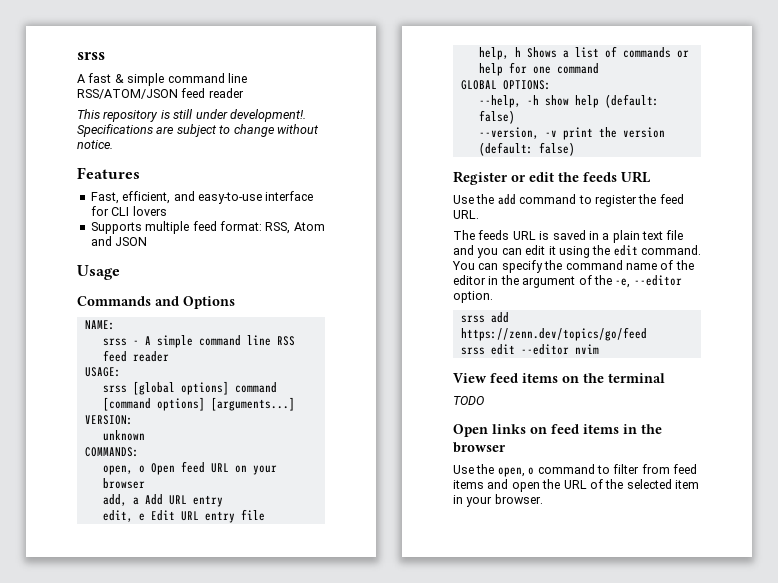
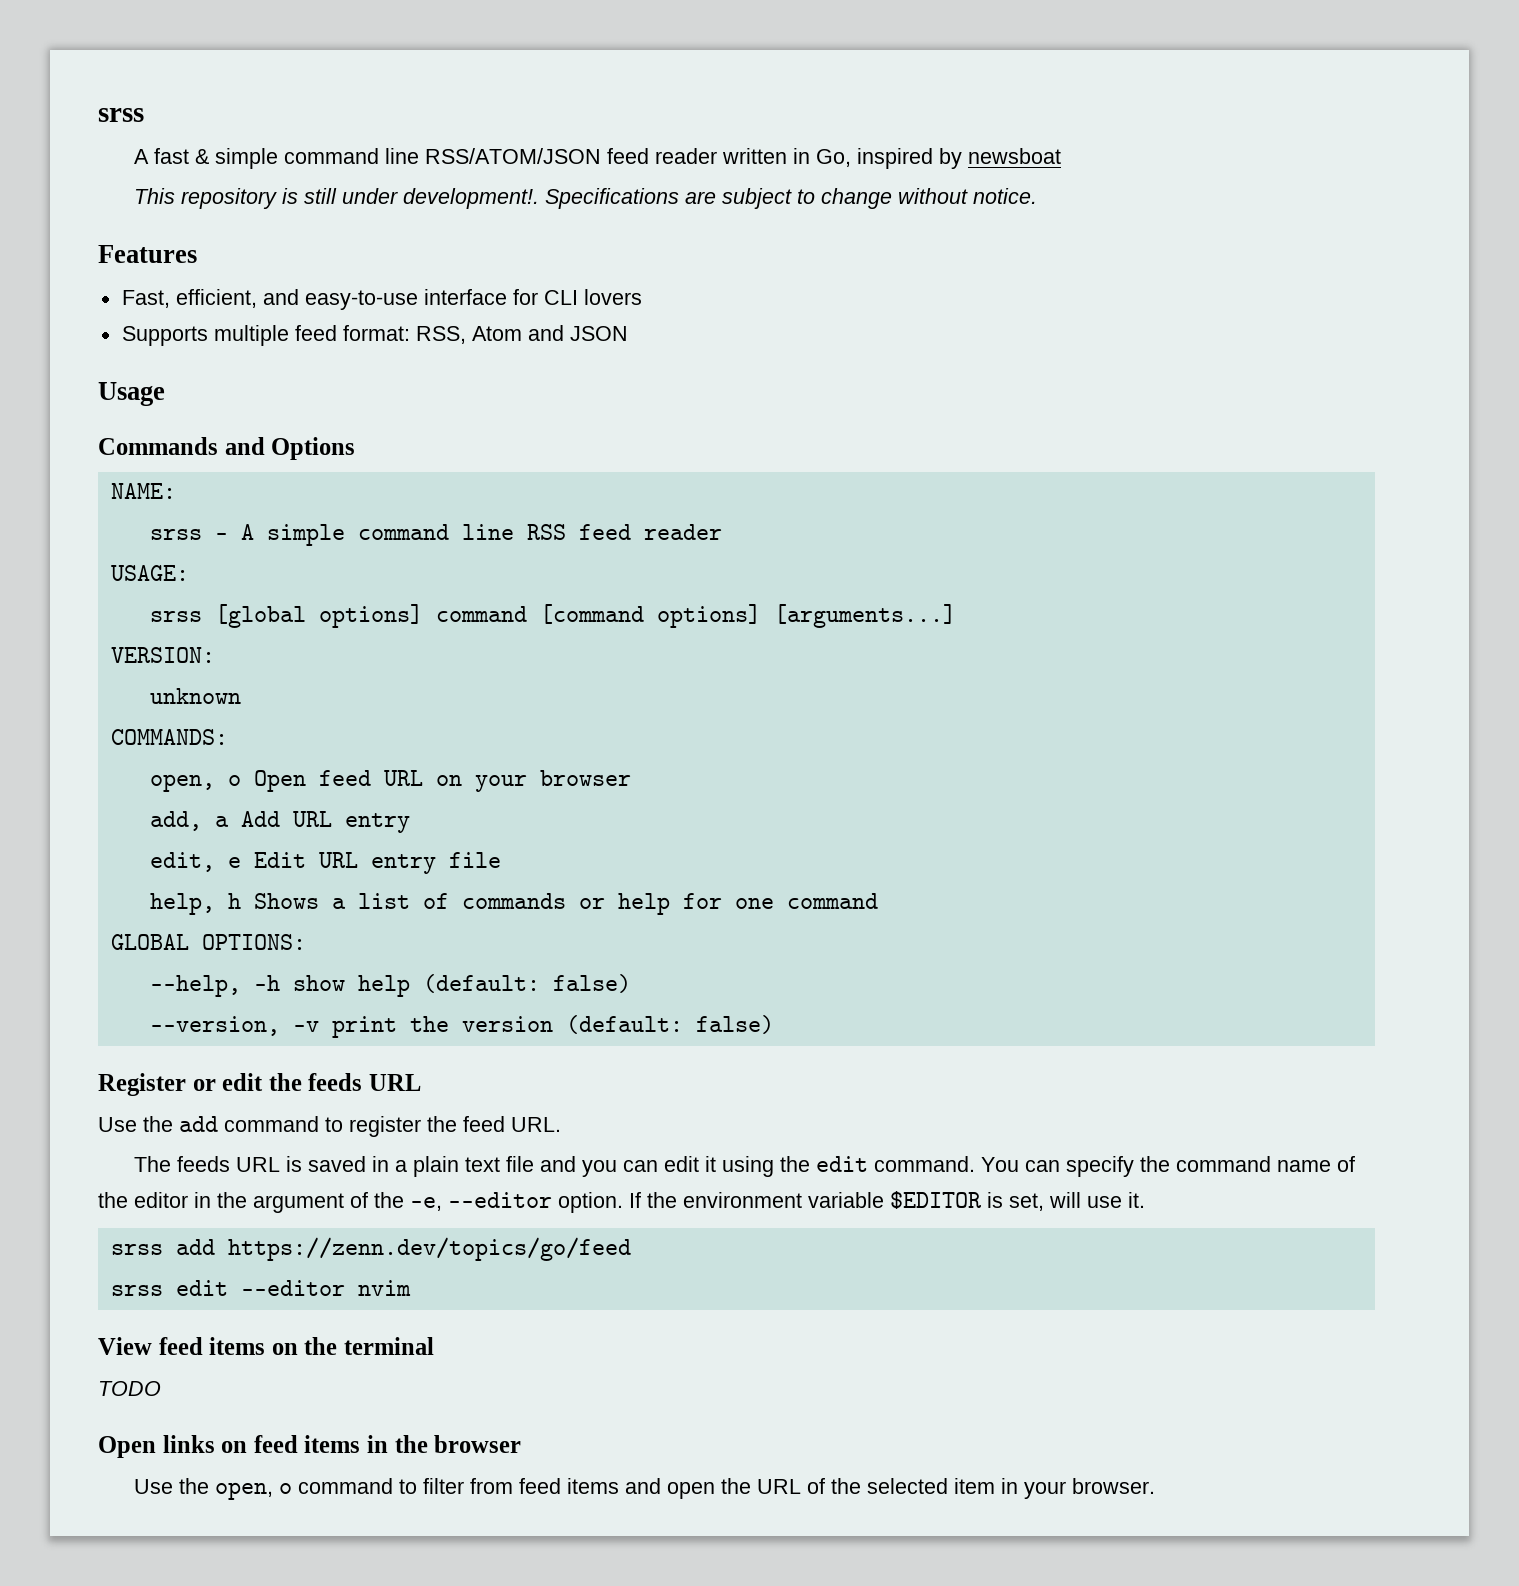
- A fast & simple command line RSS/ATOM/JSON feed reader
+ A fast & simple command line RSS/ATOM/JSON feed reader written in Go, inspired by newsboat
+ If the environment variable $EDITOR is set, will use it.

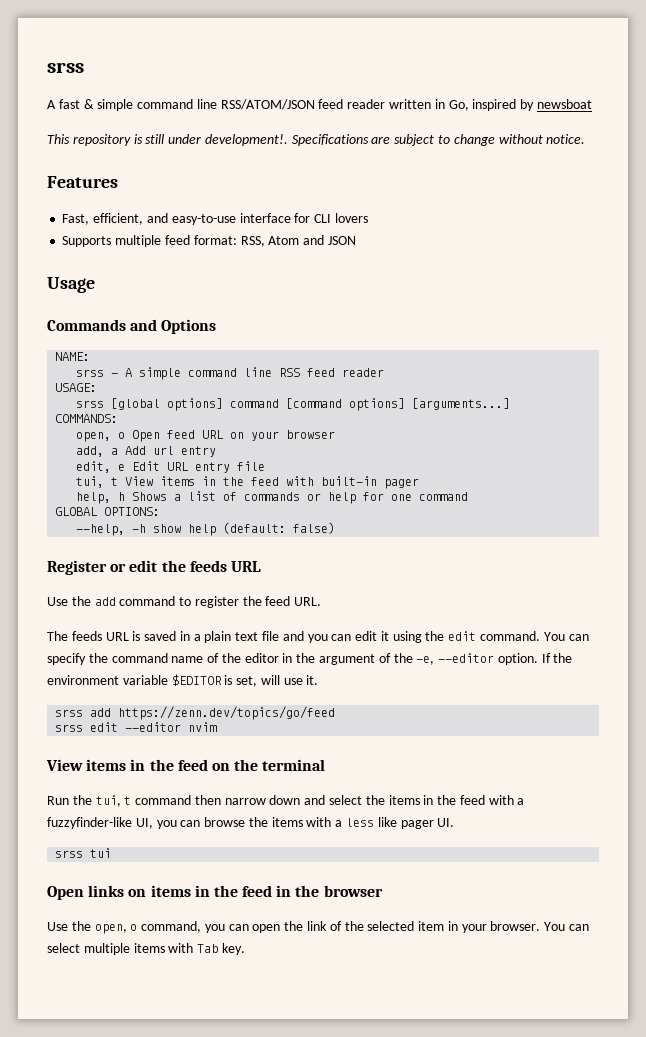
- VERSION:
- unknown
- add, a Add URL entry
+ add, a Add url entry
+ tui, t View items in the feed with built-in pager
- --version, -v print the version (default: false)
- View feed items on the terminal
+ View items in the feed on the terminal
- TODO
+ Run the tui, t command then narrow down and select the items in the feed with a fuzzyfinder-like UI, you can browse the items with a less like pager UI.
+ srss tui
- Open links on feed items in the browser
+ Open links on items in the feed in the browser
- Use the open, o command to filter from feed items and open the URL of the selected item in your browser.
+ Use the open, o command, you can open the link of the selected item in your browser.
+ You can select multiple items with Tab key.

